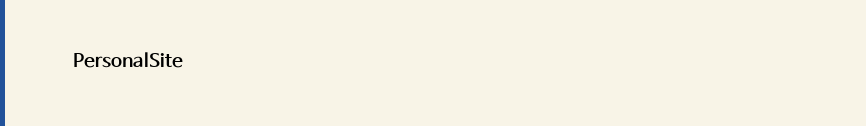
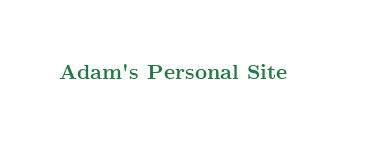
- PersonalSite
+ Adam's Personal Site

